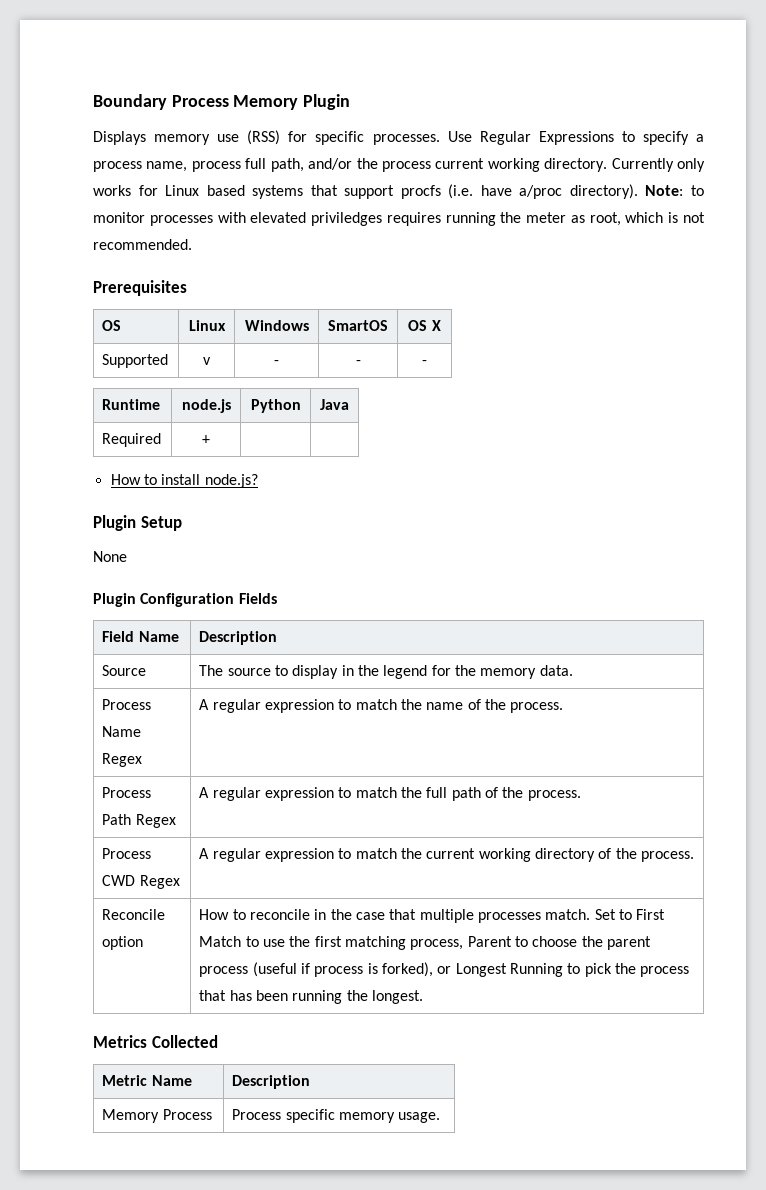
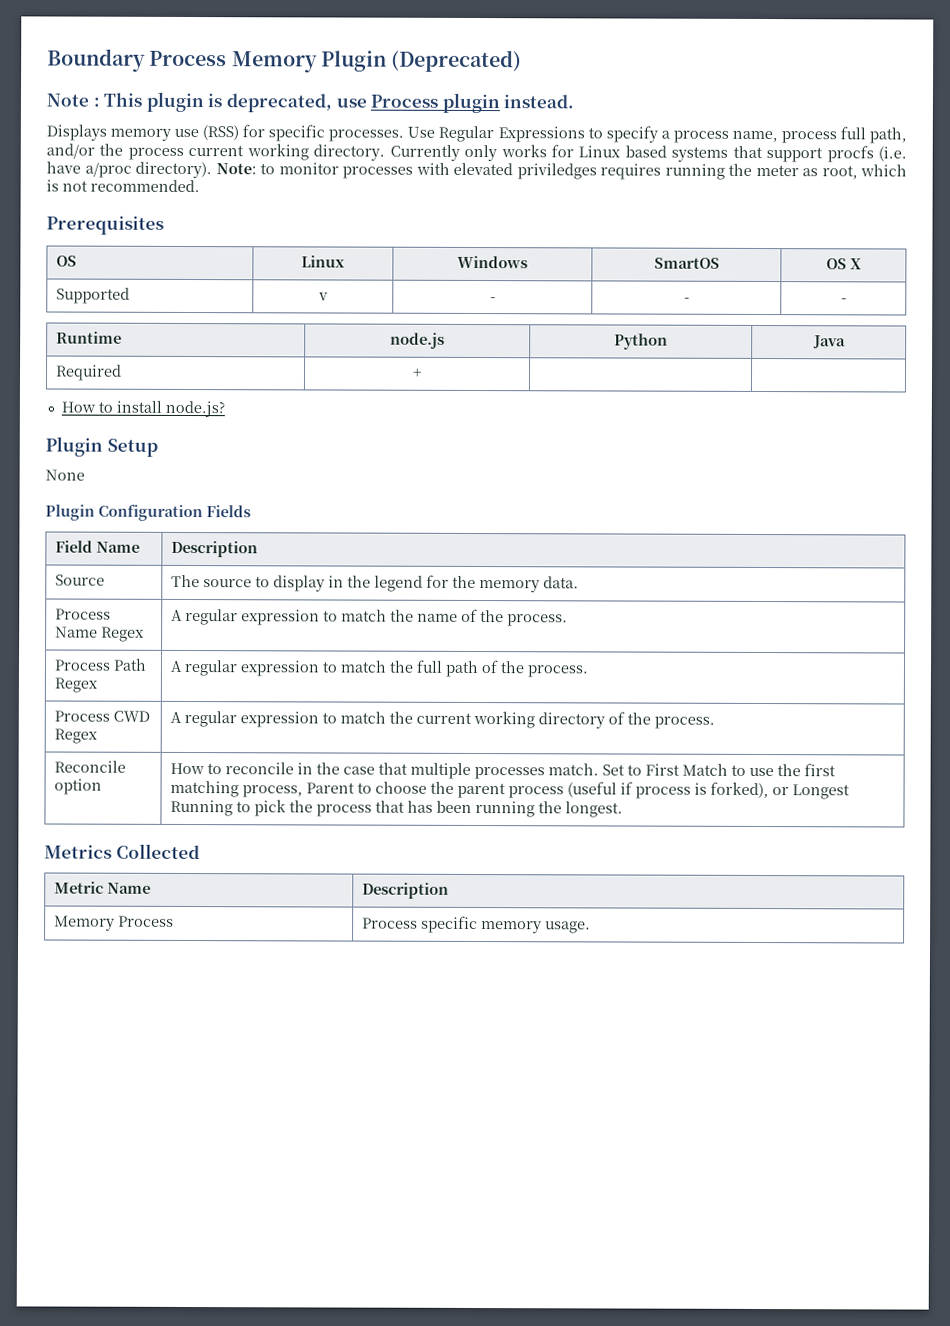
- Boundary Process Memory Plugin
+ Boundary Process Memory Plugin (Deprecated)
+ Note : This plugin is deprecated, use Process plugin instead.

